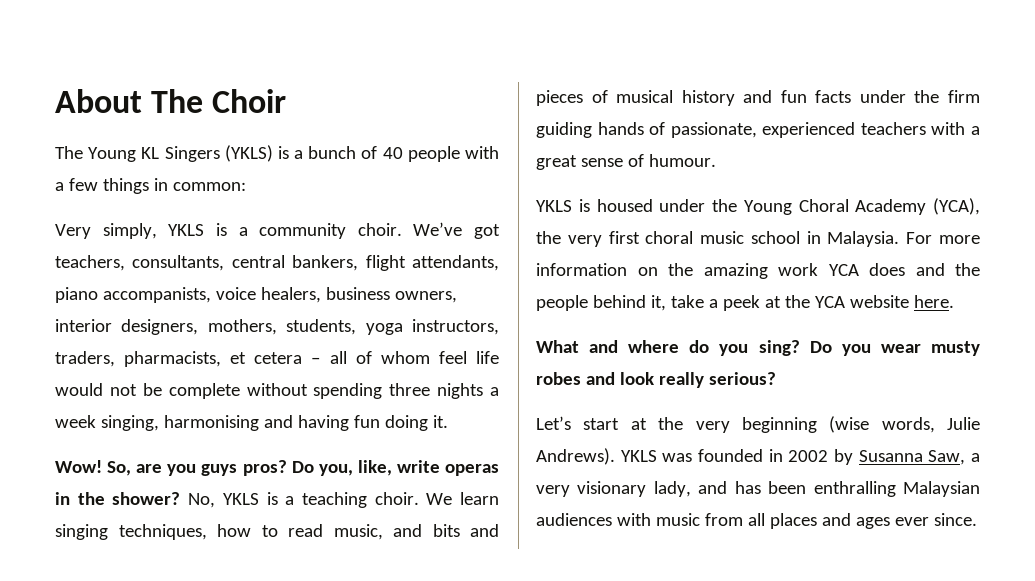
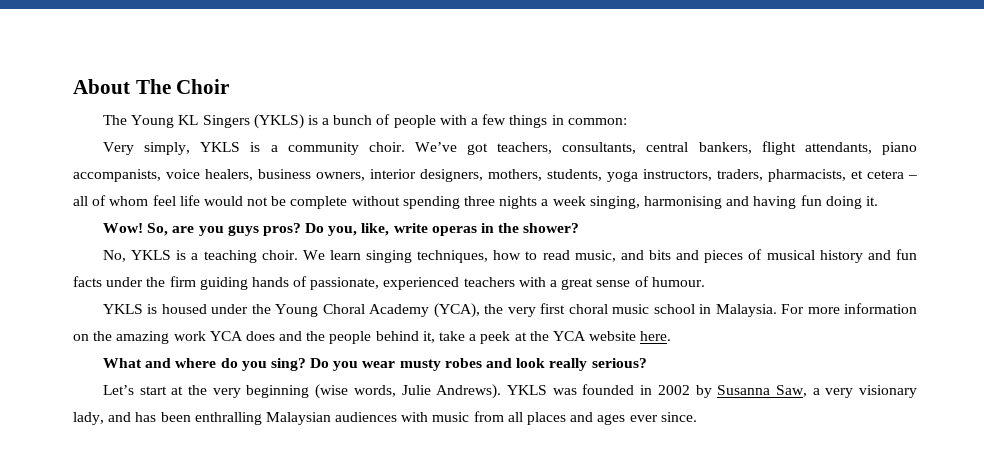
- The Young KL Singers (YKLS) is a bunch of 40 people with a few things in common:
+ The Young KL Singers (YKLS) is a bunch of people with a few things in common:
- Do you, like, write operas in the shower? No, YKLS is a teaching choir.
+ Do you, like, write operas in the shower?
+ No, YKLS is a teaching choir.

